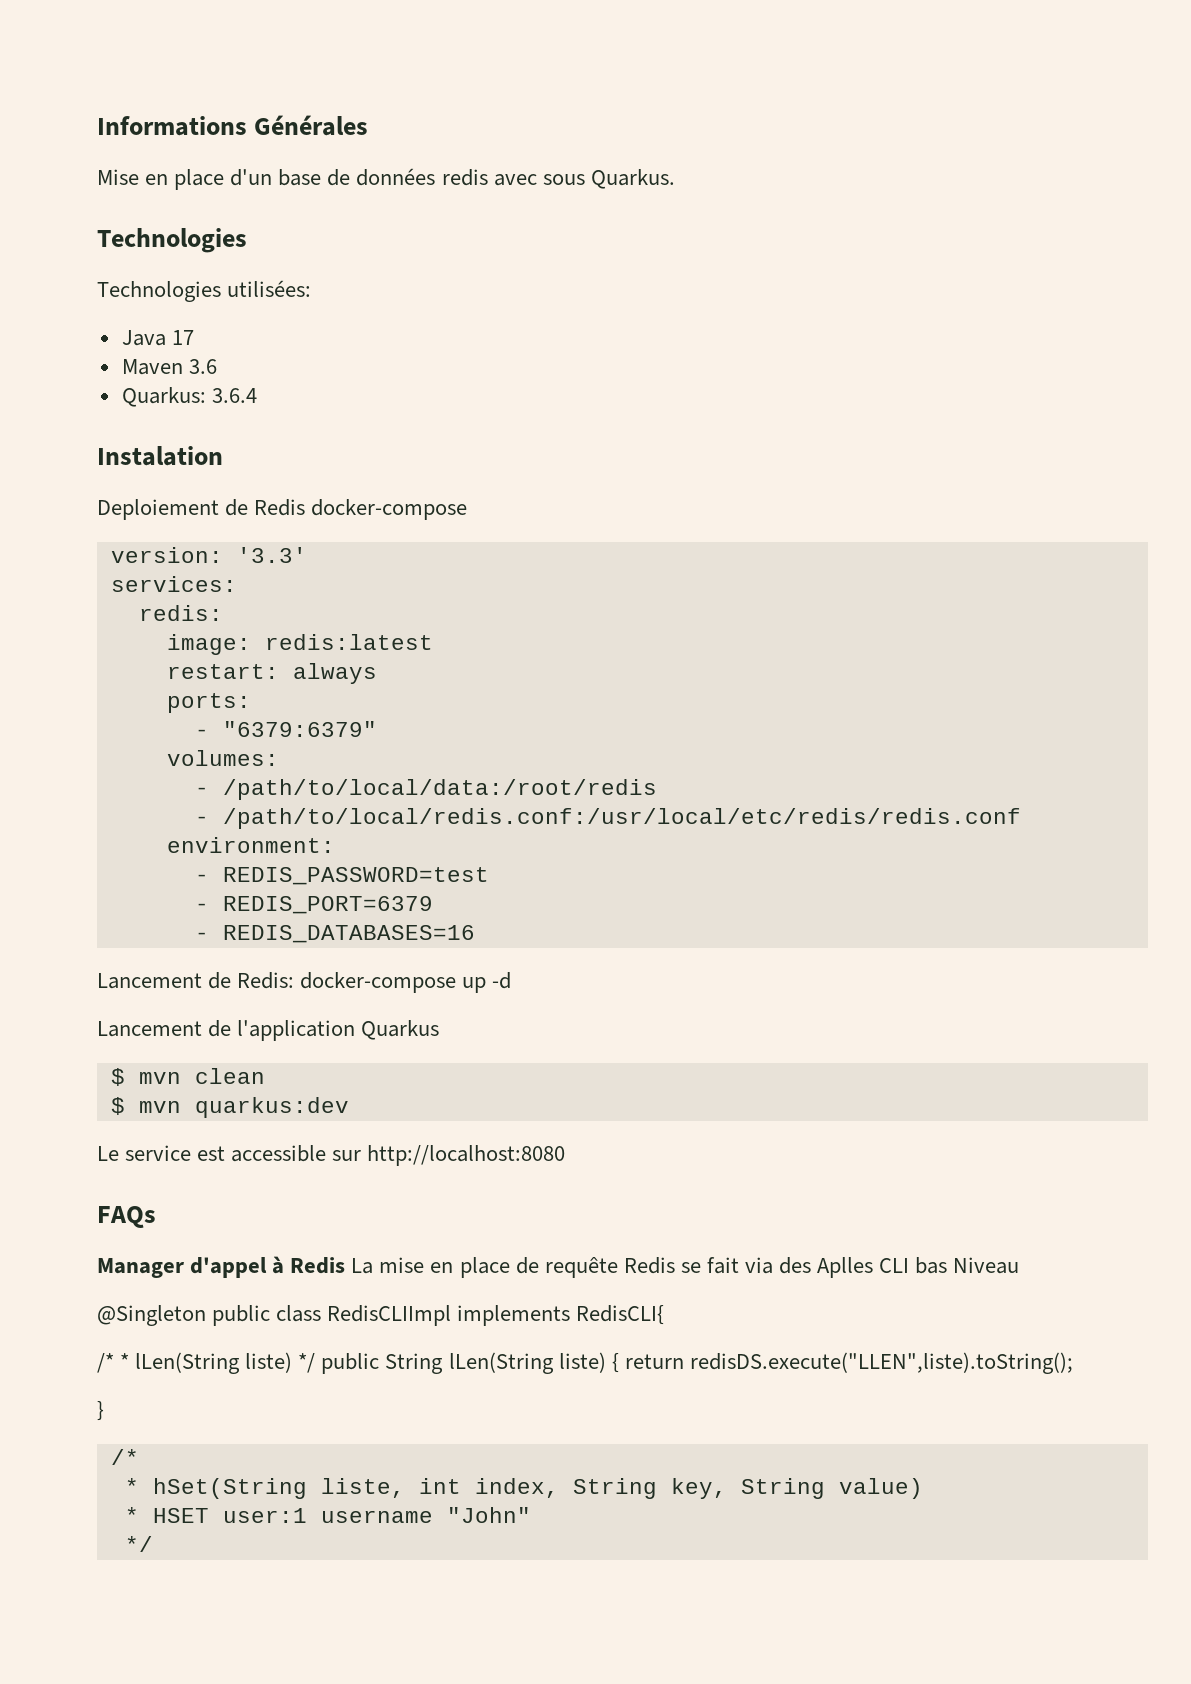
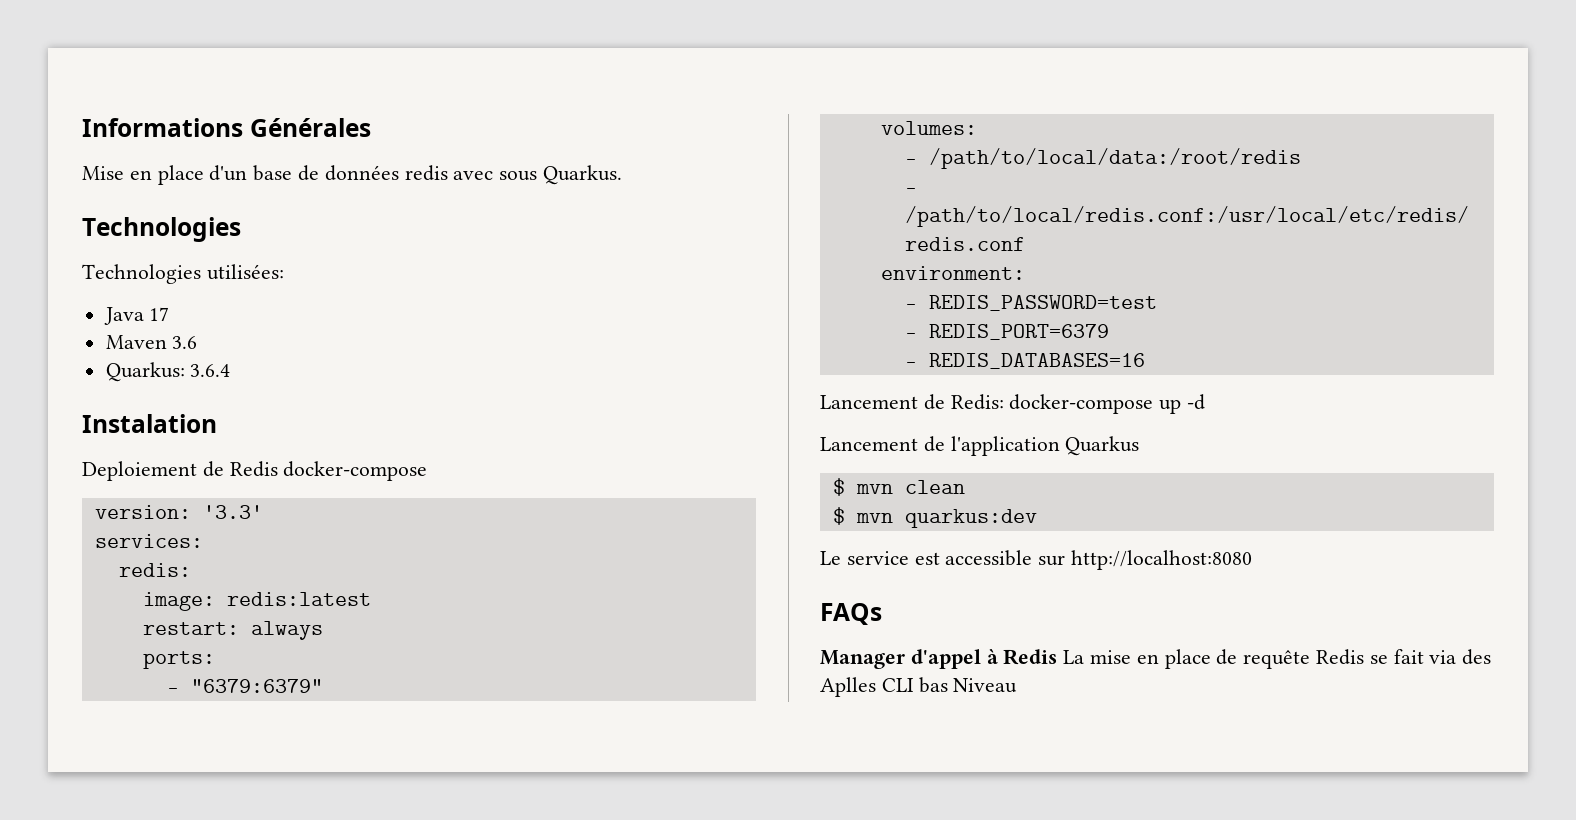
- @Singleton public class RedisCLIImpl implements RedisCLI{
- /* * lLen(String liste) */ public String lLen(String liste) { return redisDS.execute("LLEN",liste).toString();
- }
- /*
- * hSet(String liste, int index, String key, String value)
- * HSET user:1 username "John"
- */

